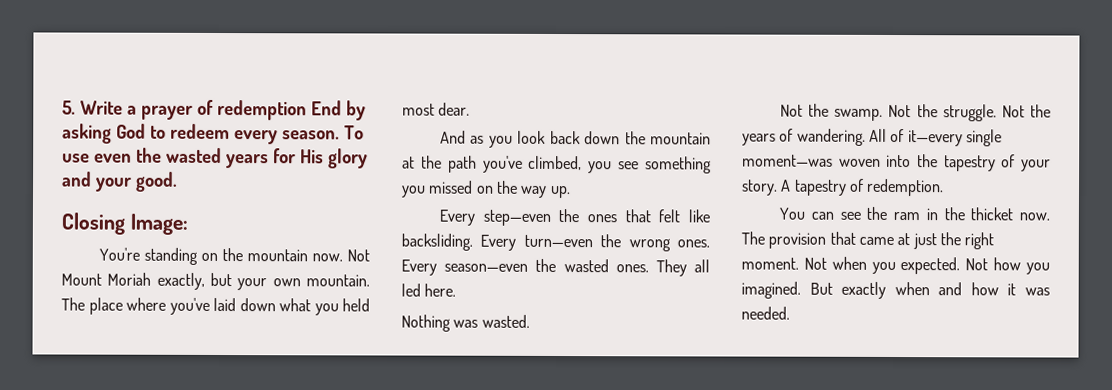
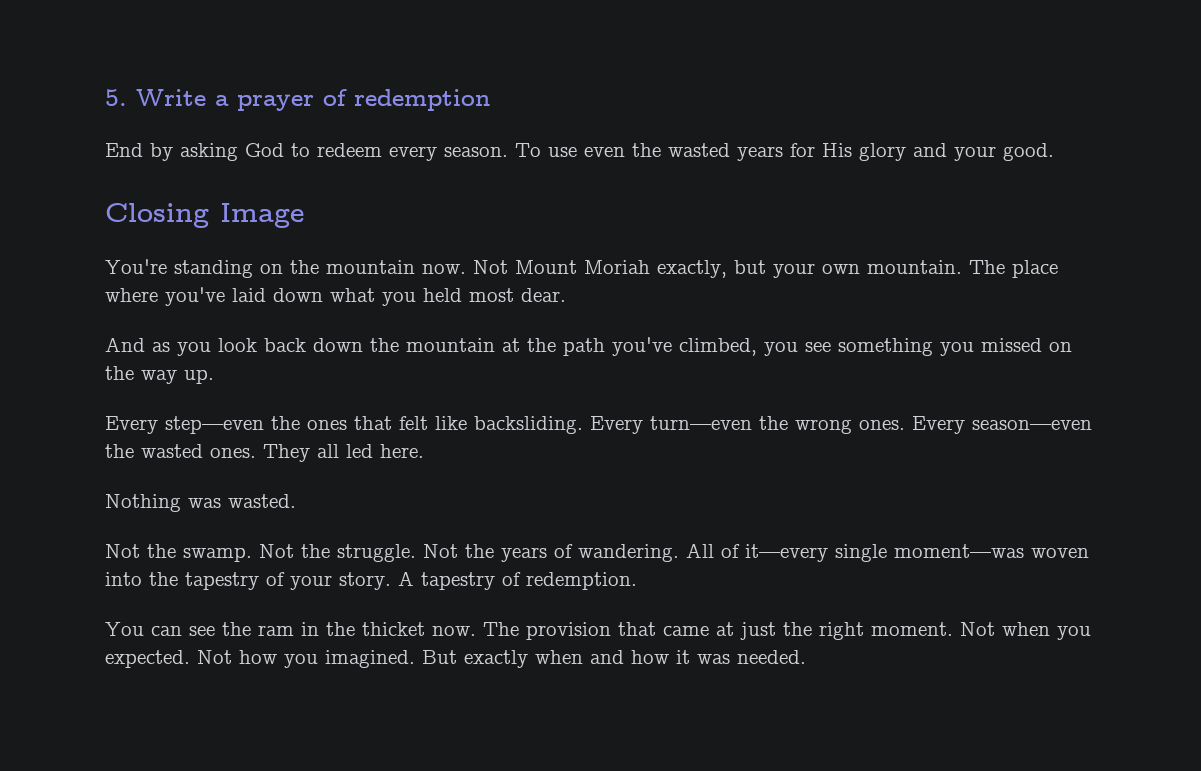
- 5. Write a prayer of redemption End by asking God to redeem every season.
+ 5. Write a prayer of redemption
+ End by asking God to redeem every season.
- Closing Image:
+ Closing Image

